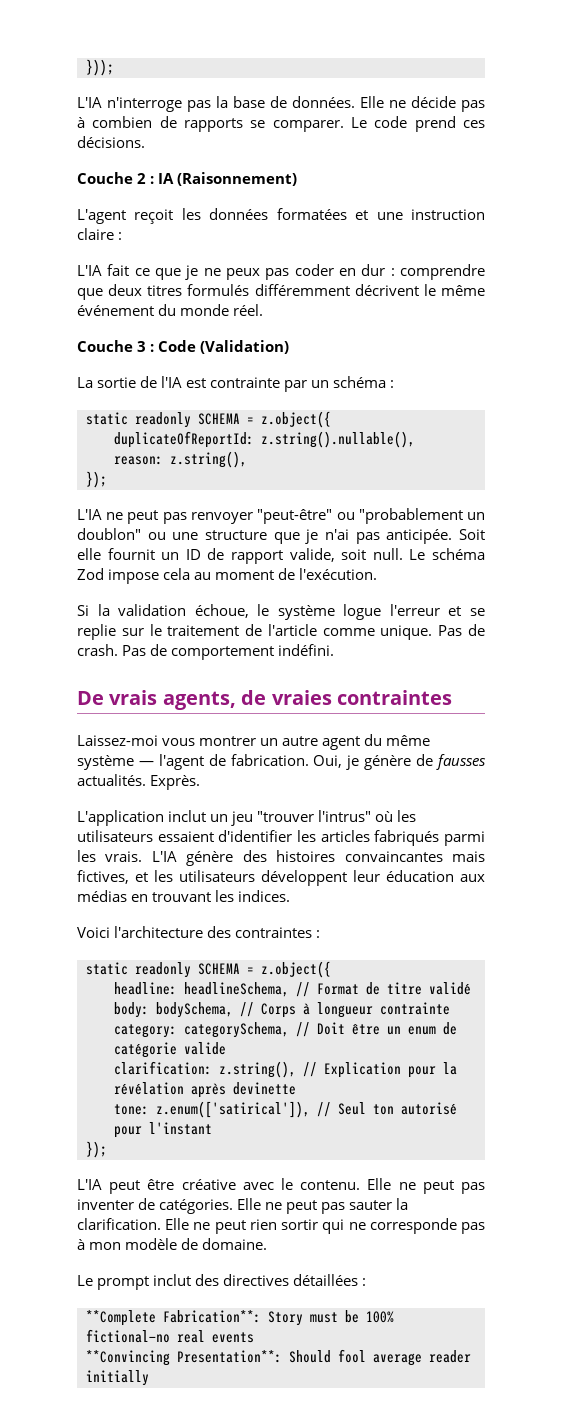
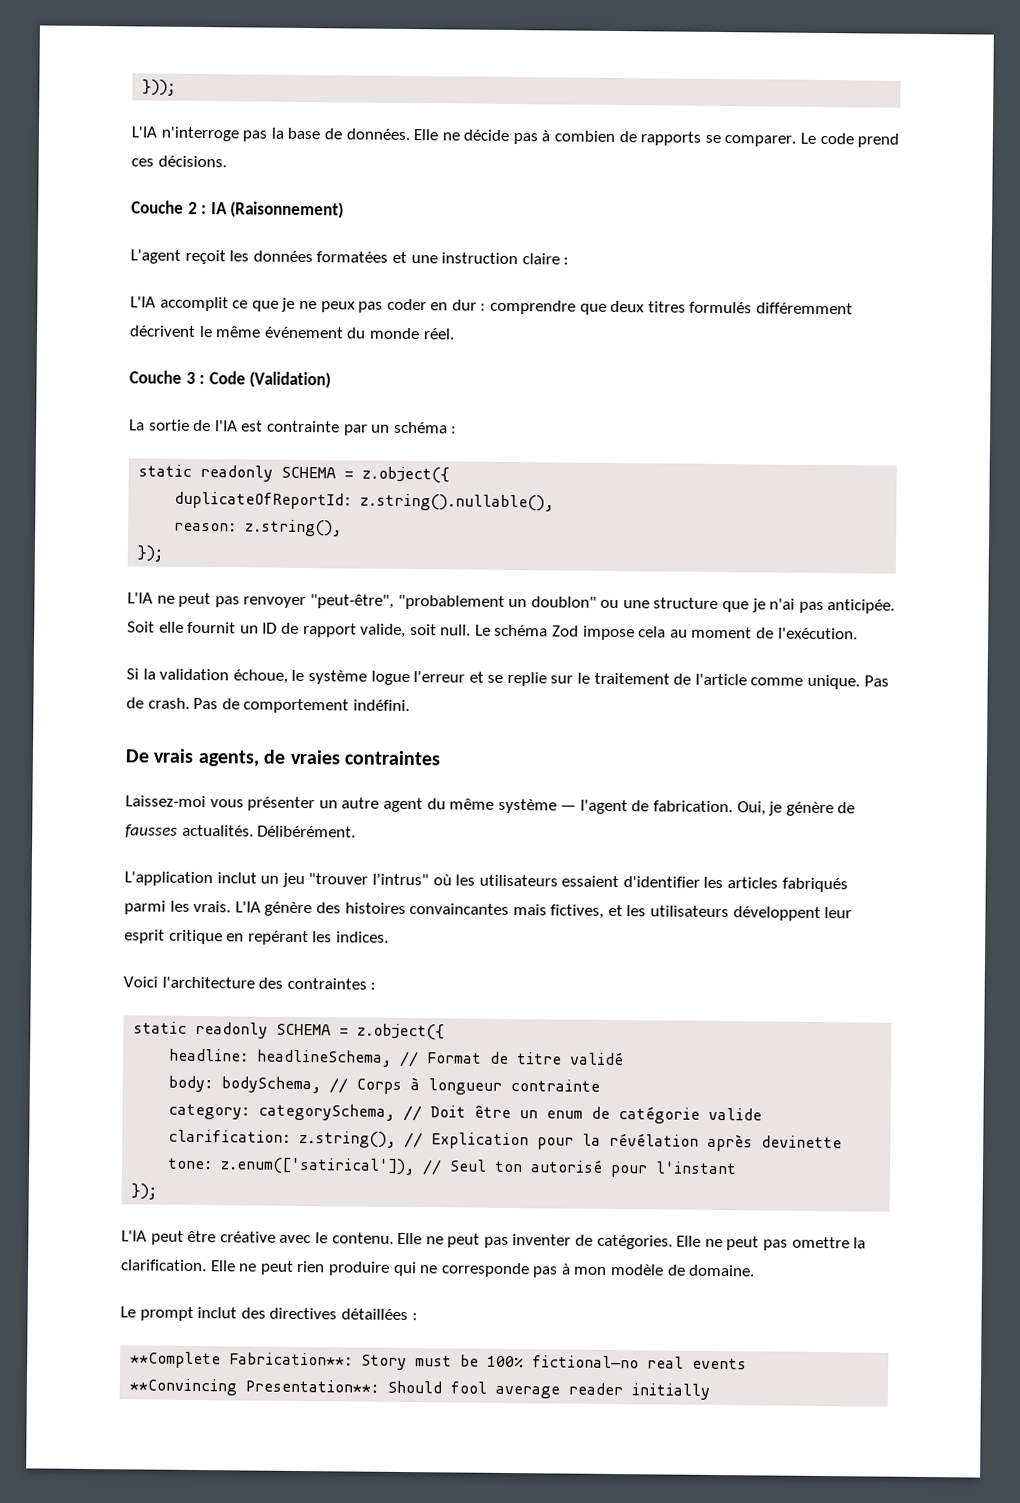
- L'IA fait ce que je ne peux pas coder en dur : comprendre que deux titres formulés différemment décrivent le même événement du monde réel.
+ L'IA accomplit ce que je ne peux pas coder en dur : comprendre que deux titres formulés différemment décrivent le même événement du monde réel.
- L'IA ne peut pas renvoyer "peut-être" ou "probablement un doublon" ou une structure que je n'ai pas anticipée.
+ L'IA ne peut pas renvoyer "peut-être", "probablement un doublon" ou une structure que je n'ai pas anticipée.
- Laissez-moi vous montrer un autre agent du même système — l'agent de fabrication.
+ Laissez-moi vous présenter un autre agent du même système — l'agent de fabrication.
- Exprès.
+ Délibérément.
- L'IA génère des histoires convaincantes mais fictives, et les utilisateurs développent leur éducation aux médias en trouvant les indices.
+ L'IA génère des histoires convaincantes mais fictives, et les utilisateurs développent leur esprit critique en repérant les indices.
- Elle ne peut pas sauter la clarification.
+ Elle ne peut pas omettre la clarification.
- Elle ne peut rien sortir qui ne corresponde pas à mon modèle de domaine.
+ Elle ne peut rien produire qui ne corresponde pas à mon modèle de domaine.

